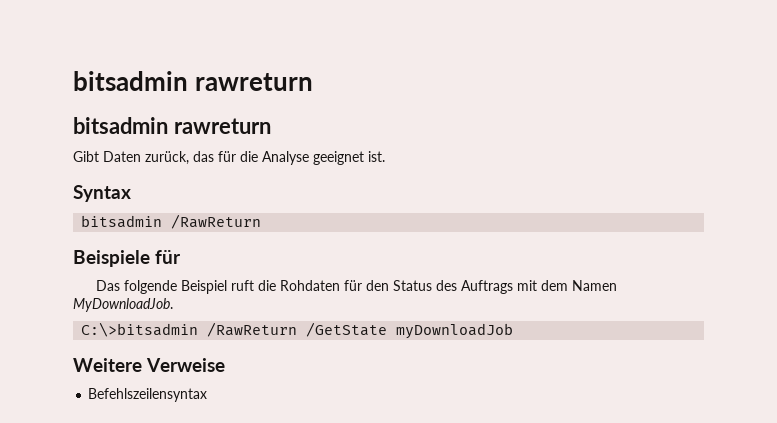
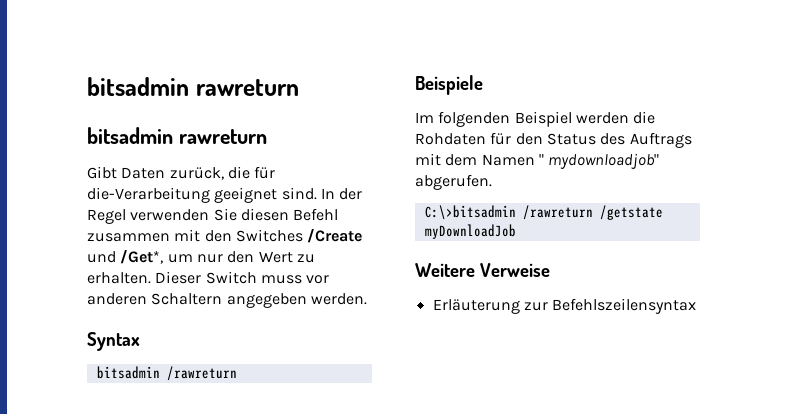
- Gibt Daten zurück, das für die Analyse geeignet ist.
+ Gibt Daten zurück, die für die-Verarbeitung geeignet sind. In der Regel verwenden Sie diesen Befehl zusammen mit den Switches /Create und /Get*, um nur den Wert zu erhalten. Dieser Switch muss vor anderen Schaltern angegeben werden.
- bitsadmin /RawReturn
+ bitsadmin /rawreturn
- Beispiele für
- Das folgende Beispiel ruft die Rohdaten für den Status des Auftrags mit dem Namen MyDownloadJob.
+ Beispiele
+ Im folgenden Beispiel werden die Rohdaten für den Status des Auftrags mit dem Namen " mydownloadjob" abgerufen.
- C:\>bitsadmin /RawReturn /GetState myDownloadJob
+ C:\>bitsadmin /rawreturn /getstate myDownloadJob
- Befehlszeilensyntax
+ Erläuterung zur Befehlszeilensyntax

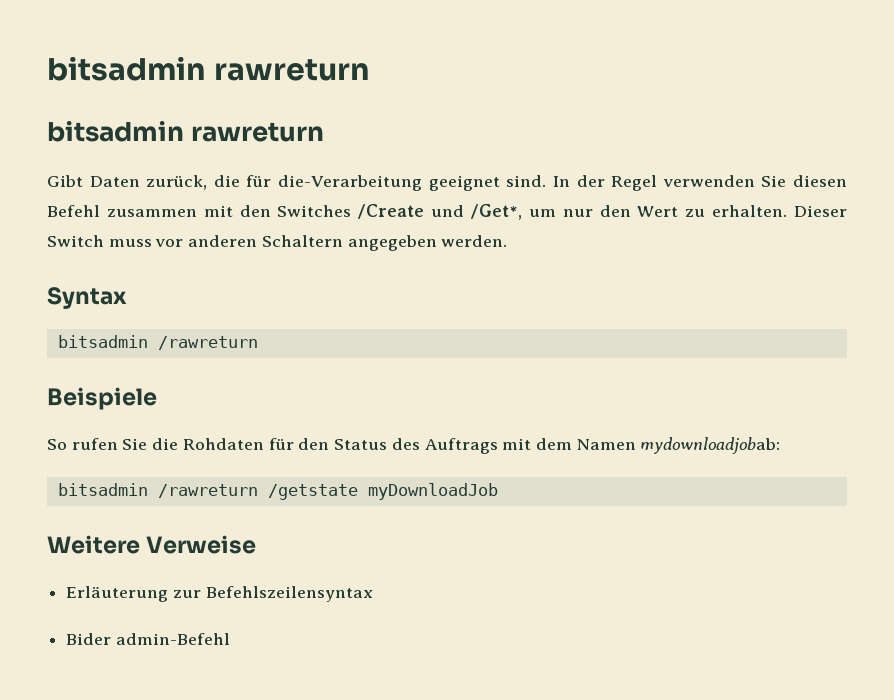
- Im folgenden Beispiel werden die Rohdaten für den Status des Auftrags mit dem Namen " mydownloadjob" abgerufen.
- C:\>bitsadmin /rawreturn /getstate myDownloadJob
+ So rufen Sie die Rohdaten für den Status des Auftrags mit dem Namen mydownloadjobab:
+ bitsadmin /rawreturn /getstate myDownloadJob
+ Bider admin-Befehl

